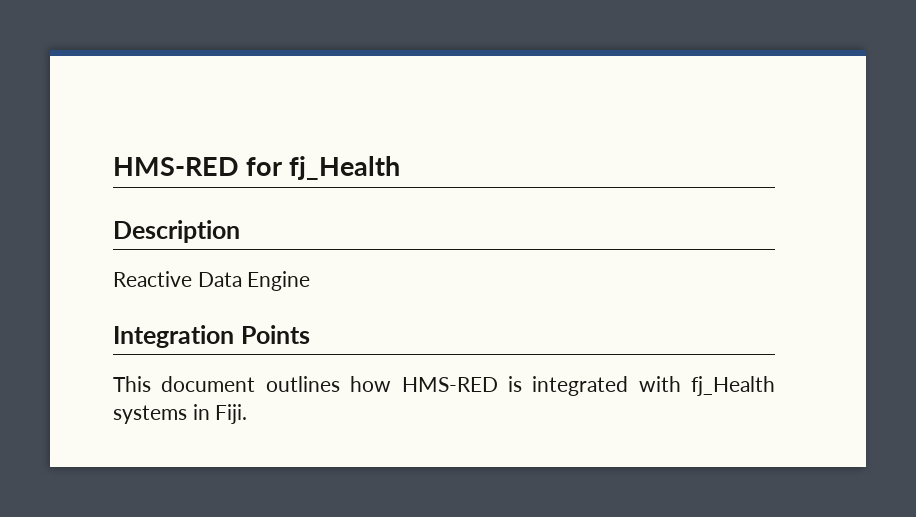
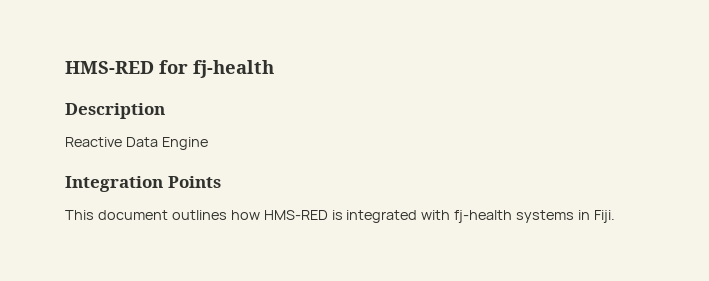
- HMS-RED for fj_Health
+ HMS-RED for fj-health
- This document outlines how HMS-RED is integrated with fj_Health systems in Fiji.
+ This document outlines how HMS-RED is integrated with fj-health systems in Fiji.

